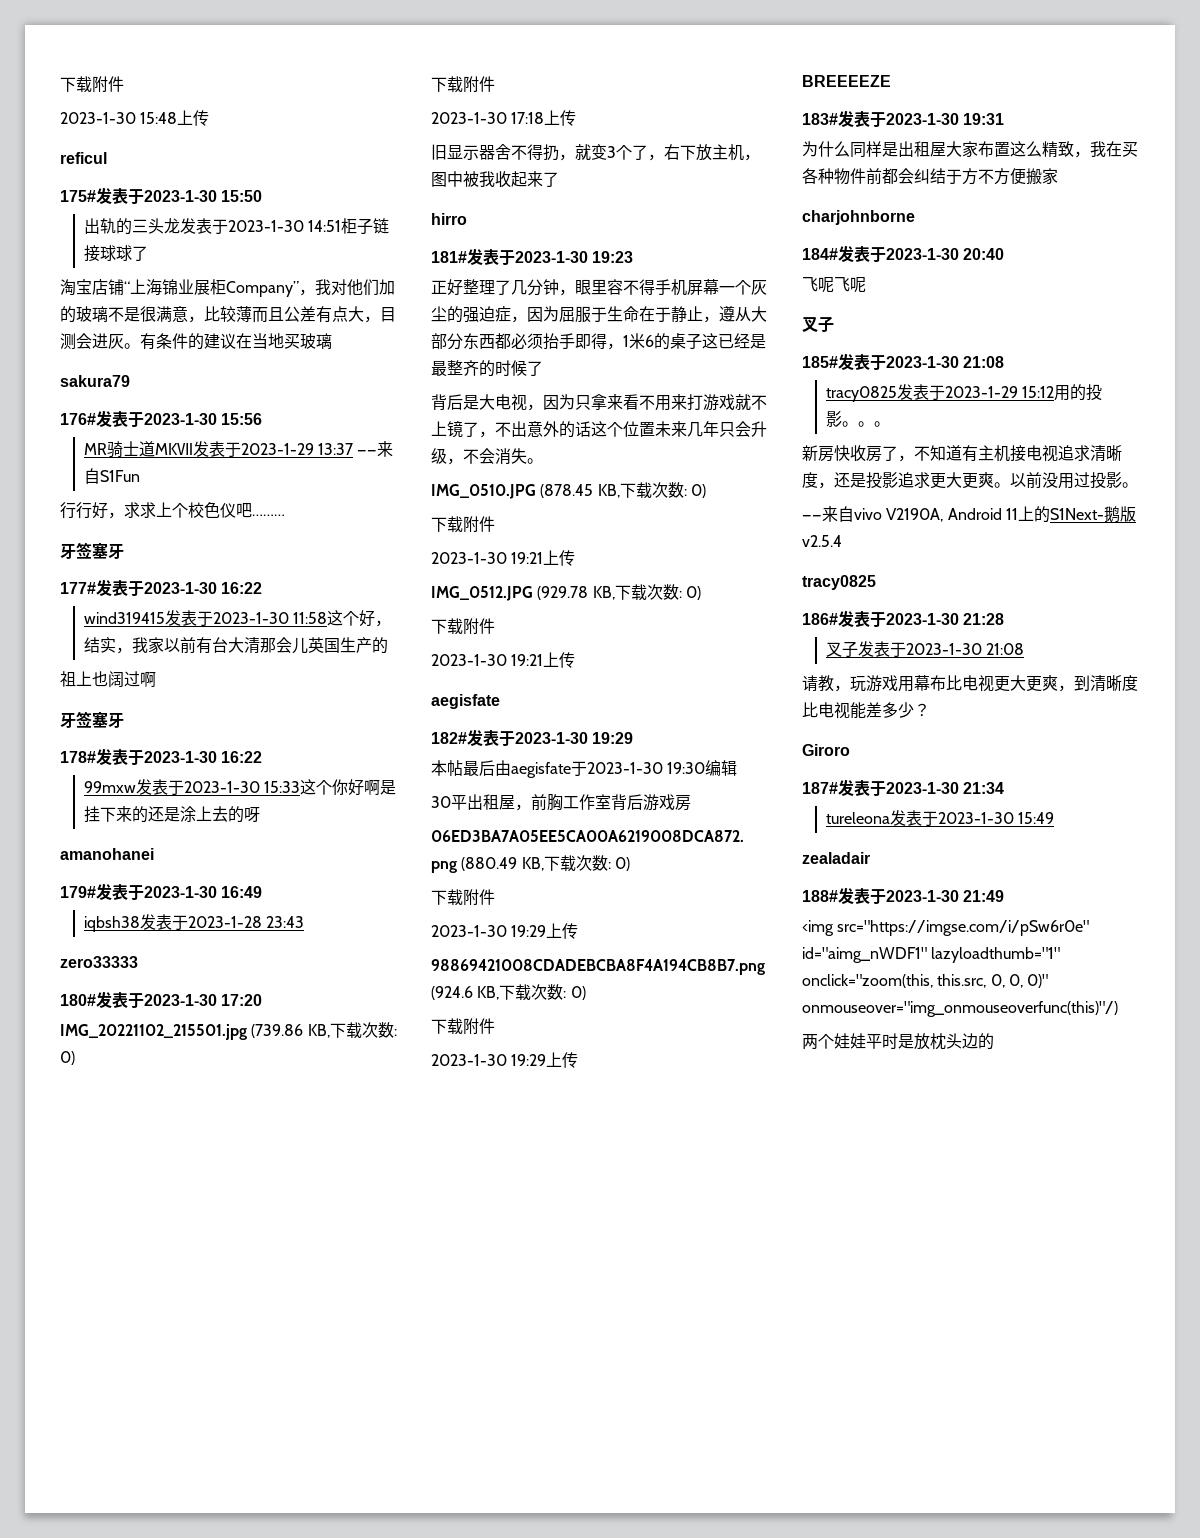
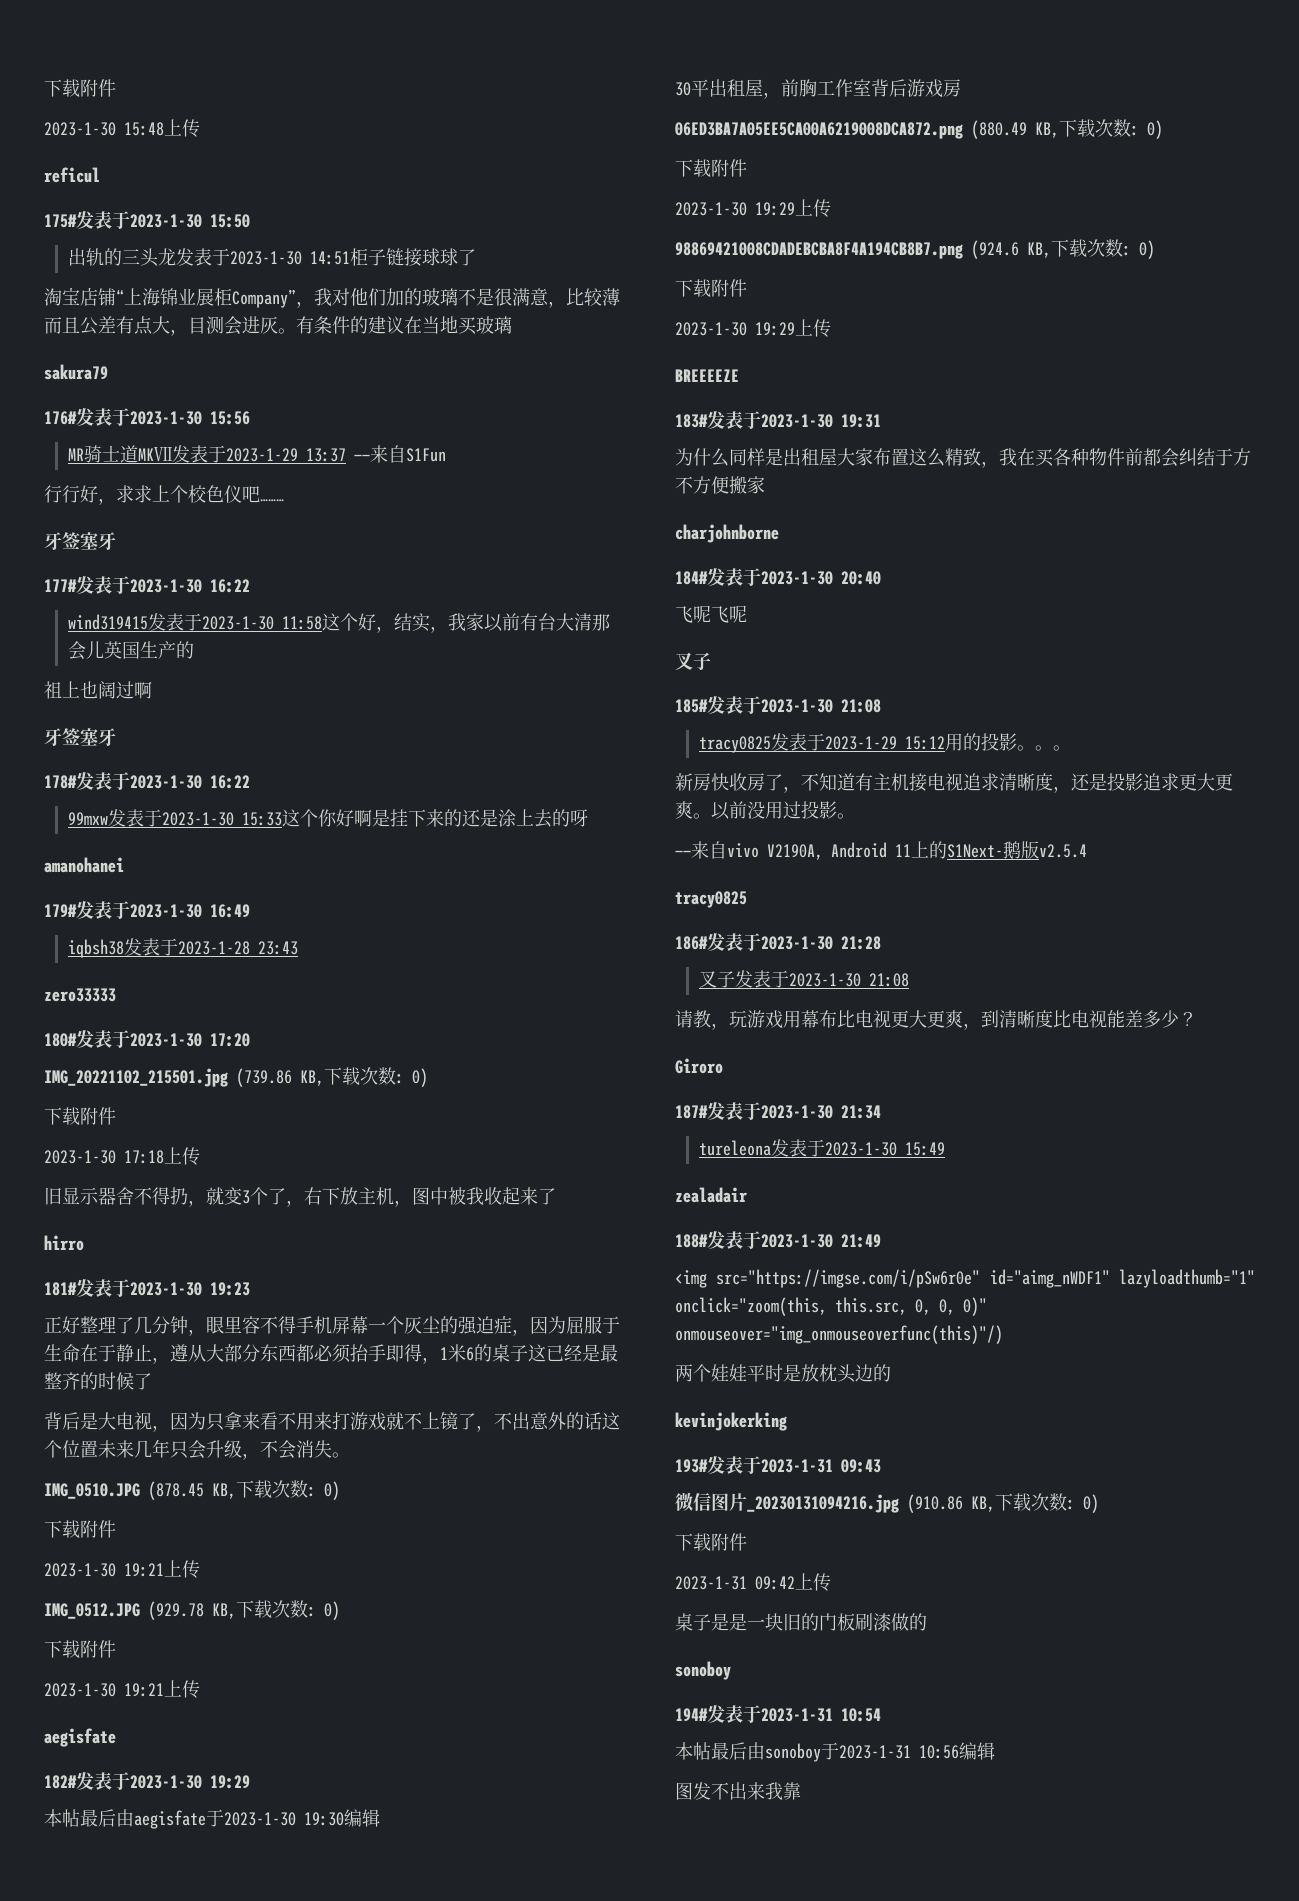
+ kevinjokerking
+ 193#发表于2023-1-31 09:43
+ 微信图片_20230131094216.jpg (910.86 KB,下载次数: 0)
+ 下载附件
+ 2023-1-31 09:42上传
+ 桌子是是一块旧的门板刷漆做的
+ sonoboy
+ 194#发表于2023-1-31 10:54
+ 本帖最后由sonoboy于2023-1-31 10:56编辑
+ 图发不出来我靠

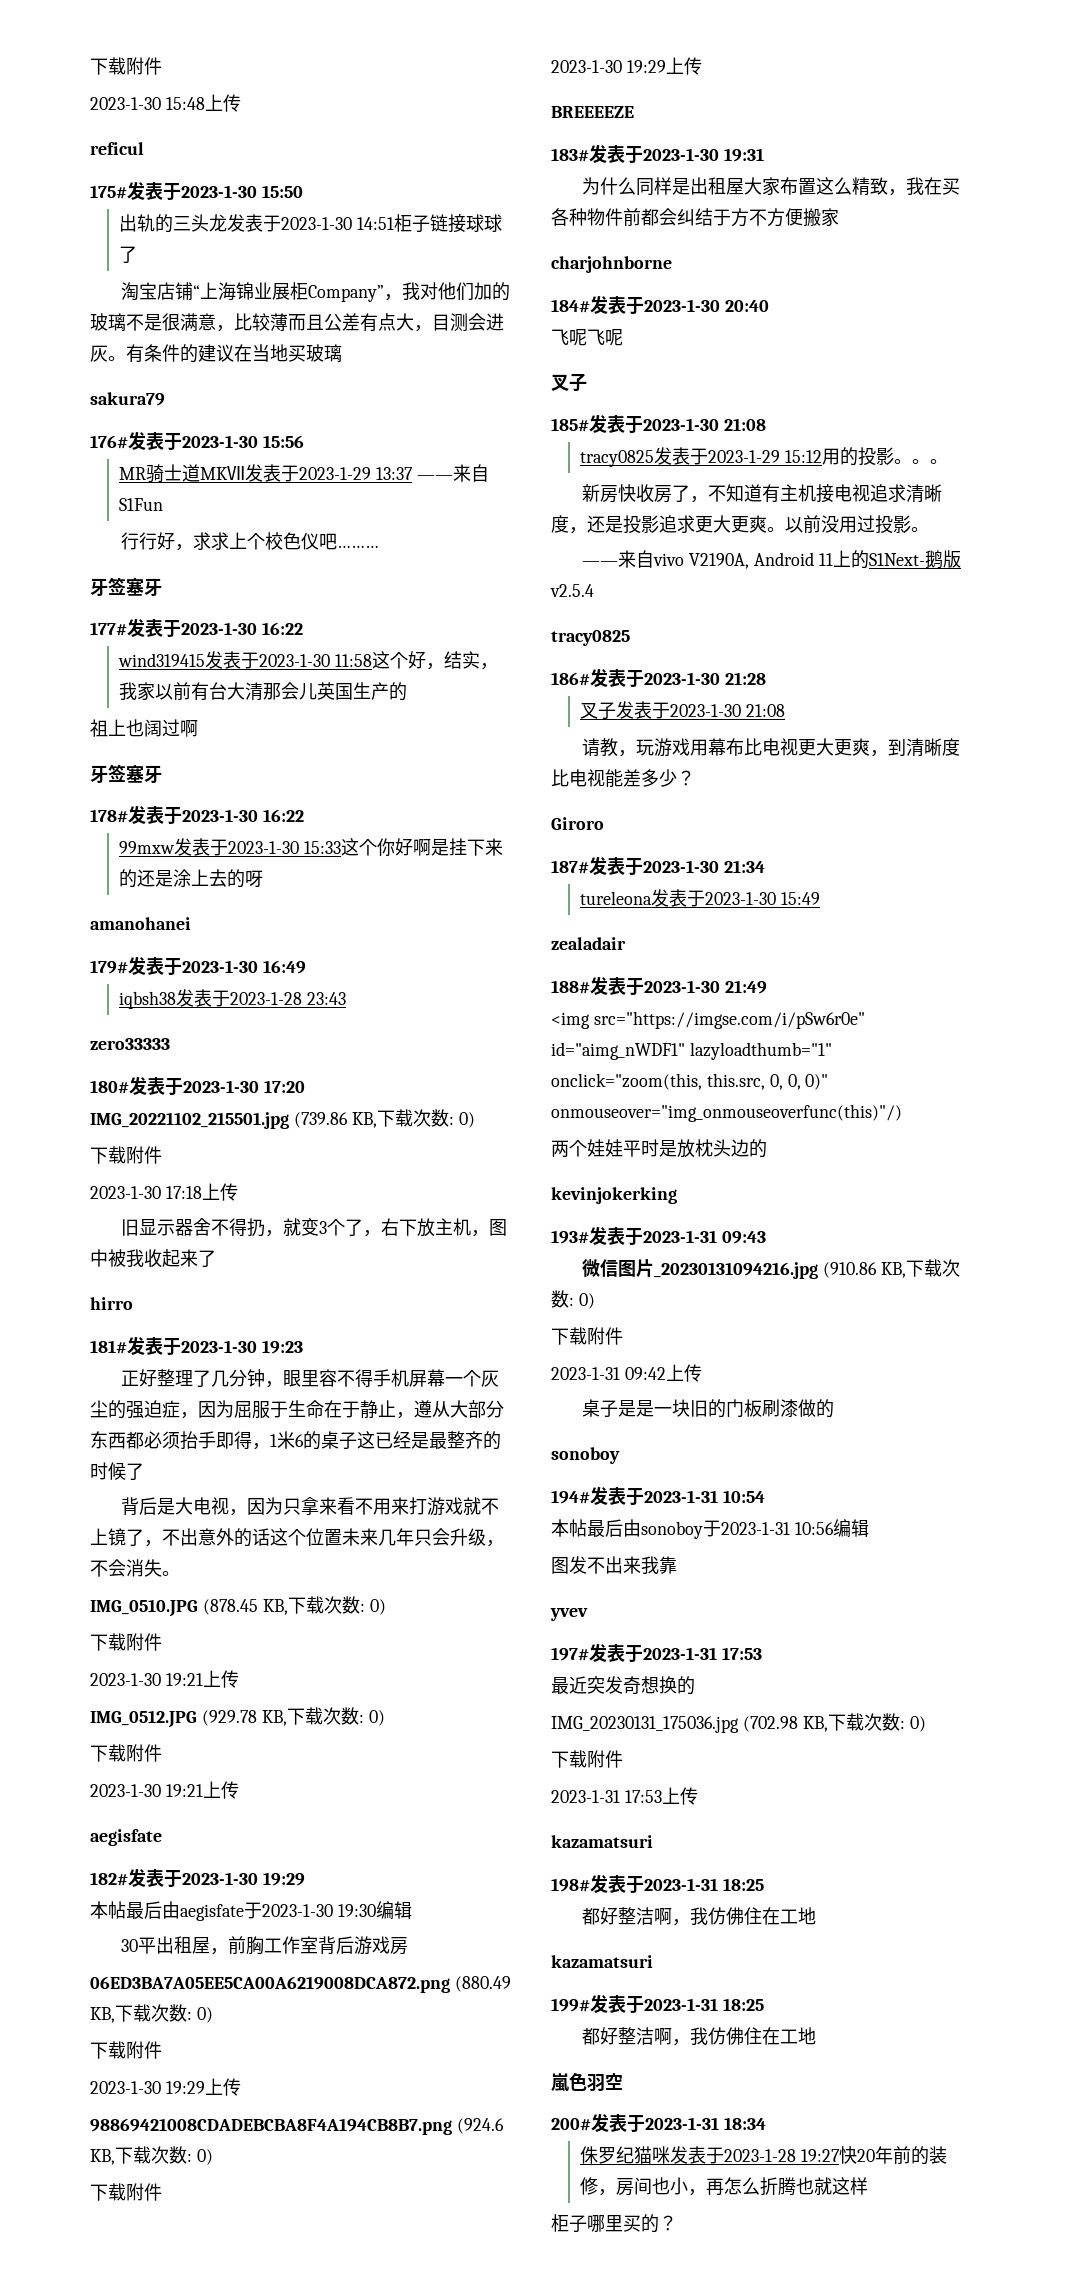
+ yvev
+ 197#发表于2023-1-31 17:53
+ 最近突发奇想换的
+ IMG_20230131_175036.jpg (702.98 KB,下载次数: 0)
+ 下载附件
+ 2023-1-31 17:53上传
+ kazamatsuri
+ 198#发表于2023-1-31 18:25
+ 都好整洁啊，我仿佛住在工地
+ kazamatsuri
+ 199#发表于2023-1-31 18:25
+ 都好整洁啊，我仿佛住在工地
+ 嵐色羽空
+ 200#发表于2023-1-31 18:34
+ 侏罗纪猫咪发表于2023-1-28 19:27快20年前的装修，房间也小，再怎么折腾也就这样
+ 柜子哪里买的？

